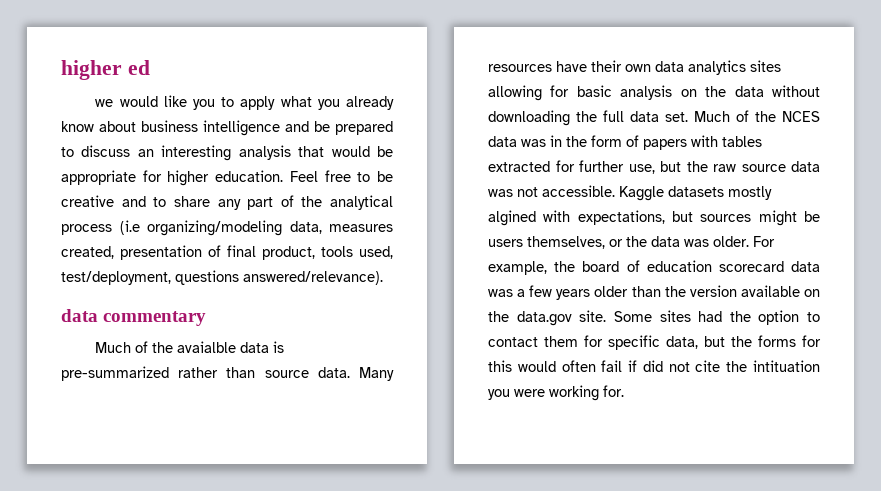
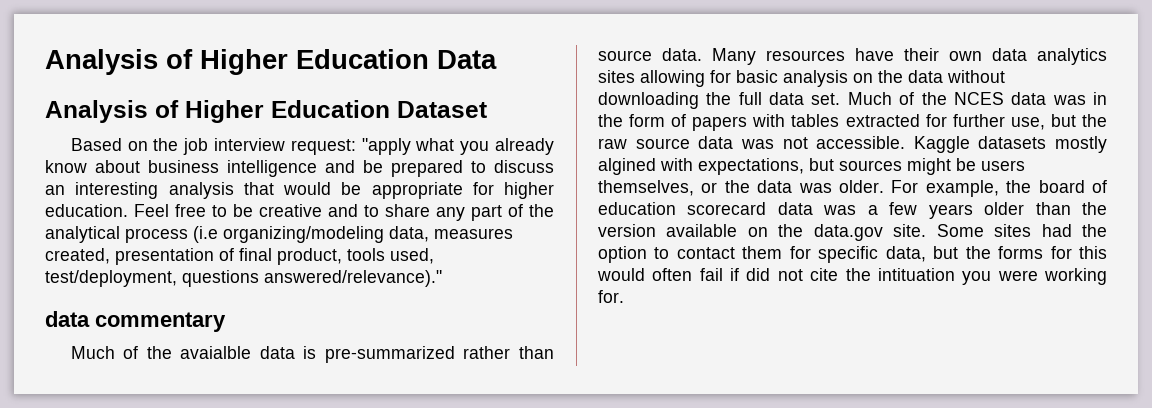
- higher ed
- we would like you to apply what you already know about business intelligence and be prepared to discuss an interesting analysis that would be appropriate for higher education.
+ Analysis of Higher Education Data
+ Analysis of Higher Education Dataset
+ Based on the job interview request: "apply what you already know about business intelligence and be prepared to discuss an interesting analysis that would be appropriate for higher education.
- Feel free to be creative and to share any part of the analytical process (i.e organizing/modeling data, measures created, presentation of final product, tools used, test/deployment, questions answered/relevance).
+ Feel free to be creative and to share any part of the analytical process (i.e organizing/modeling data, measures created, presentation of final product, tools used, test/deployment, questions answered/relevance)."

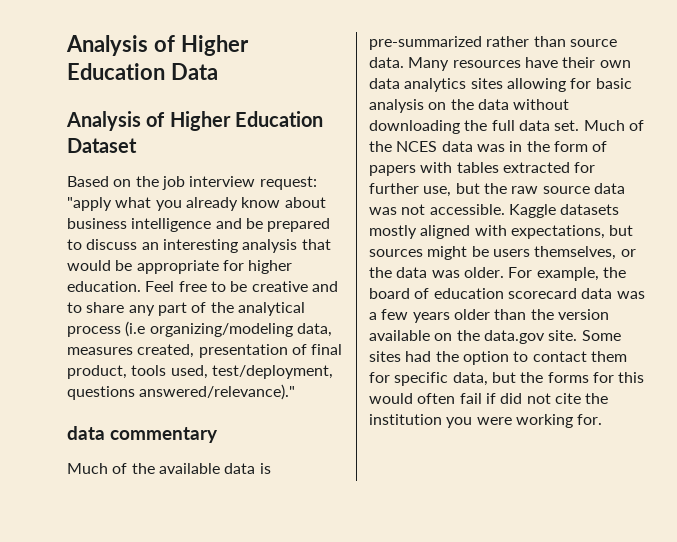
- Much of the avaialble data is pre-summarized rather than source data.
+ Much of the available data is pre-summarized rather than source data.
- Kaggle datasets mostly algined with expectations, but sources might be users themselves, or the data was older.
+ Kaggle datasets mostly aligned with expectations, but sources might be users themselves, or the data was older.
- Some sites had the option to contact them for specific data, but the forms for this would often fail if did not cite the intituation you were working for.
+ Some sites had the option to contact them for specific data, but the forms for this would often fail if did not cite the institution you were working for.

